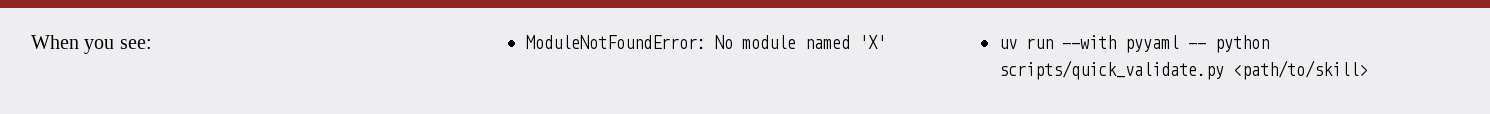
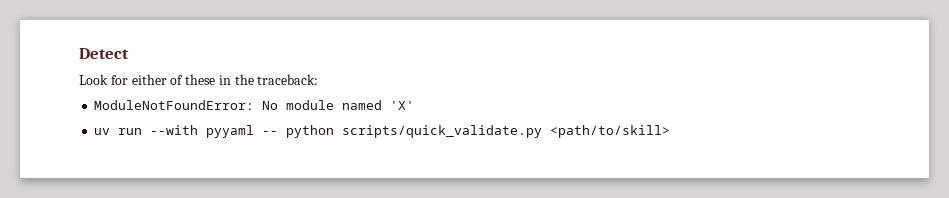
- When you see:
+ Detect
+ Look for either of these in the traceback:

